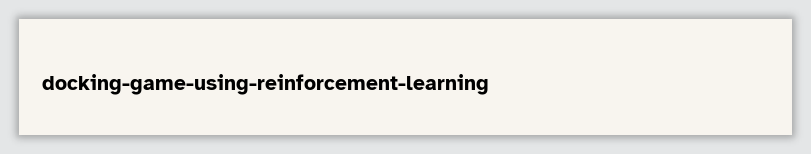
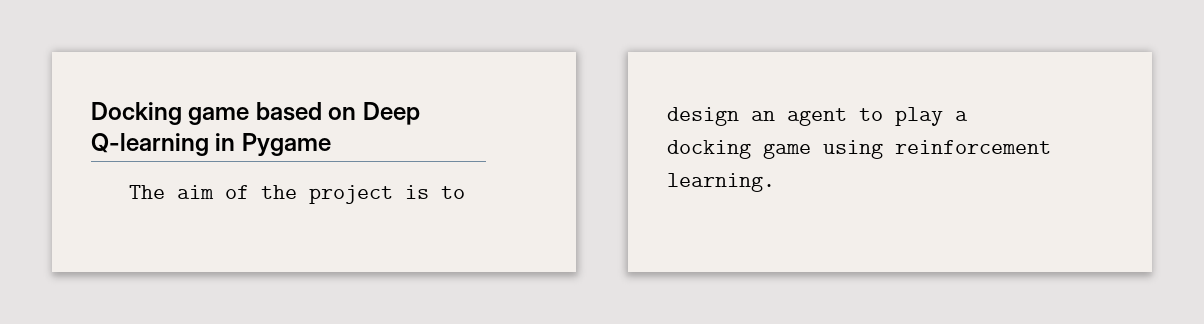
- docking-game-using-reinforcement-learning
+ Docking game based on Deep Q-learning in Pygame
+ The aim of the project is to design an agent to play a docking game using reinforcement learning.

